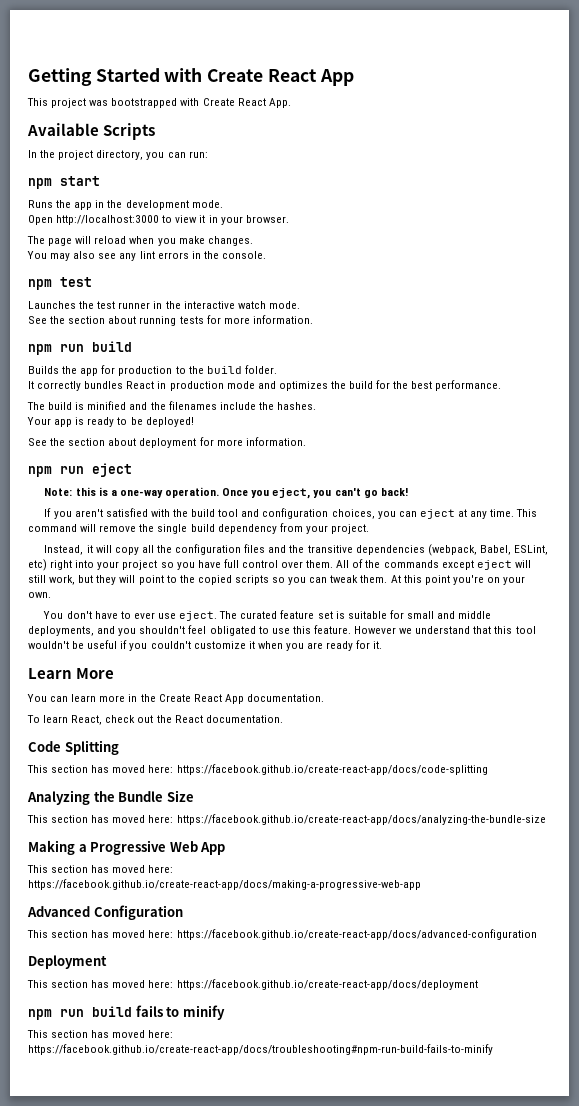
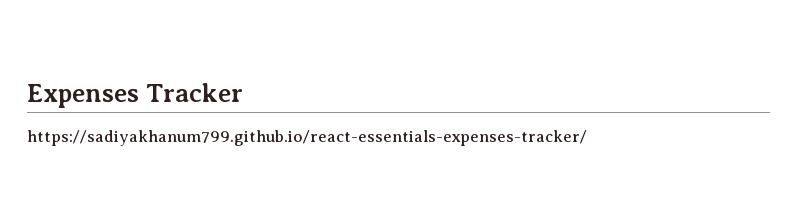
- Getting Started with Create React App
- This project was bootstrapped with Create React App.
- Available Scripts
- In the project directory, you can run:
- npm start
- Runs the app in the development mode.
- Open http://localhost:3000 to view it in your browser.
- The page will reload when you make changes.
- You may also see any lint errors in the console.
- npm test
- Launches the test runner in the interactive watch mode.
- See the section about running tests for more information.
- npm run build
- Builds the app for production to the build folder.
- It correctly bundles React in production mode and optimizes the build for the best performance.
- The build is minified and the filenames include the hashes.
- Your app is ready to be deployed!
- See the section about deployment for more information.
- npm run eject
- Note: this is a one-way operation. Once you eject, you can't go back!
- If you aren't satisfied with the build tool and configuration choices, you can eject at any time. This command will remove the single build dependency from your project.
- Instead, it will copy all the configuration files and the transitive dependencies (webpack, Babel, ESLint, etc) right into your project so you have full control over them. All of the commands except eject will still work, but they will point to the copied scripts so you can tweak them. At this point you're on your own.
- You don't have to ever use eject. The curated feature set is suitable for small and middle deployments, and you shouldn't feel obligated to use this feature. However we understand that this tool wouldn't be useful if you couldn't customize it when you are ready for it.
- Learn More
- You can learn more in the Create React App documentation.
- To learn React, check out the React documentation.
- Code Splitting
- This section has moved here: https://facebook.github.io/create-react-app/docs/code-splitting
- Analyzing the Bundle Size
- This section has moved here: https://facebook.github.io/create-react-app/docs/analyzing-the-bundle-size
- Making a Progressive Web App
- This section has moved here: https://facebook.github.io/create-react-app/docs/making-a-progressive-web-app
- Advanced Configuration
- This section has moved here: https://facebook.github.io/create-react-app/docs/advanced-configuration
- Deployment
- This section has moved here: https://facebook.github.io/create-react-app/docs/deployment
- npm run build fails to minify
- This section has moved here: https://facebook.github.io/create-react-app/docs/troubleshooting#npm-run-build-fails-to-minify
+ Expenses Tracker
+ https://sadiyakhanum799.github.io/react-essentials-expenses-tracker/

